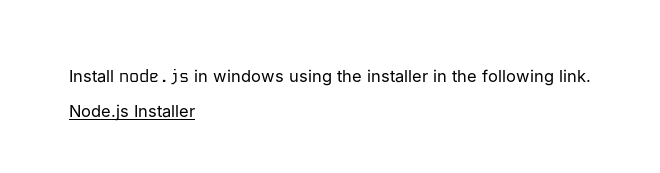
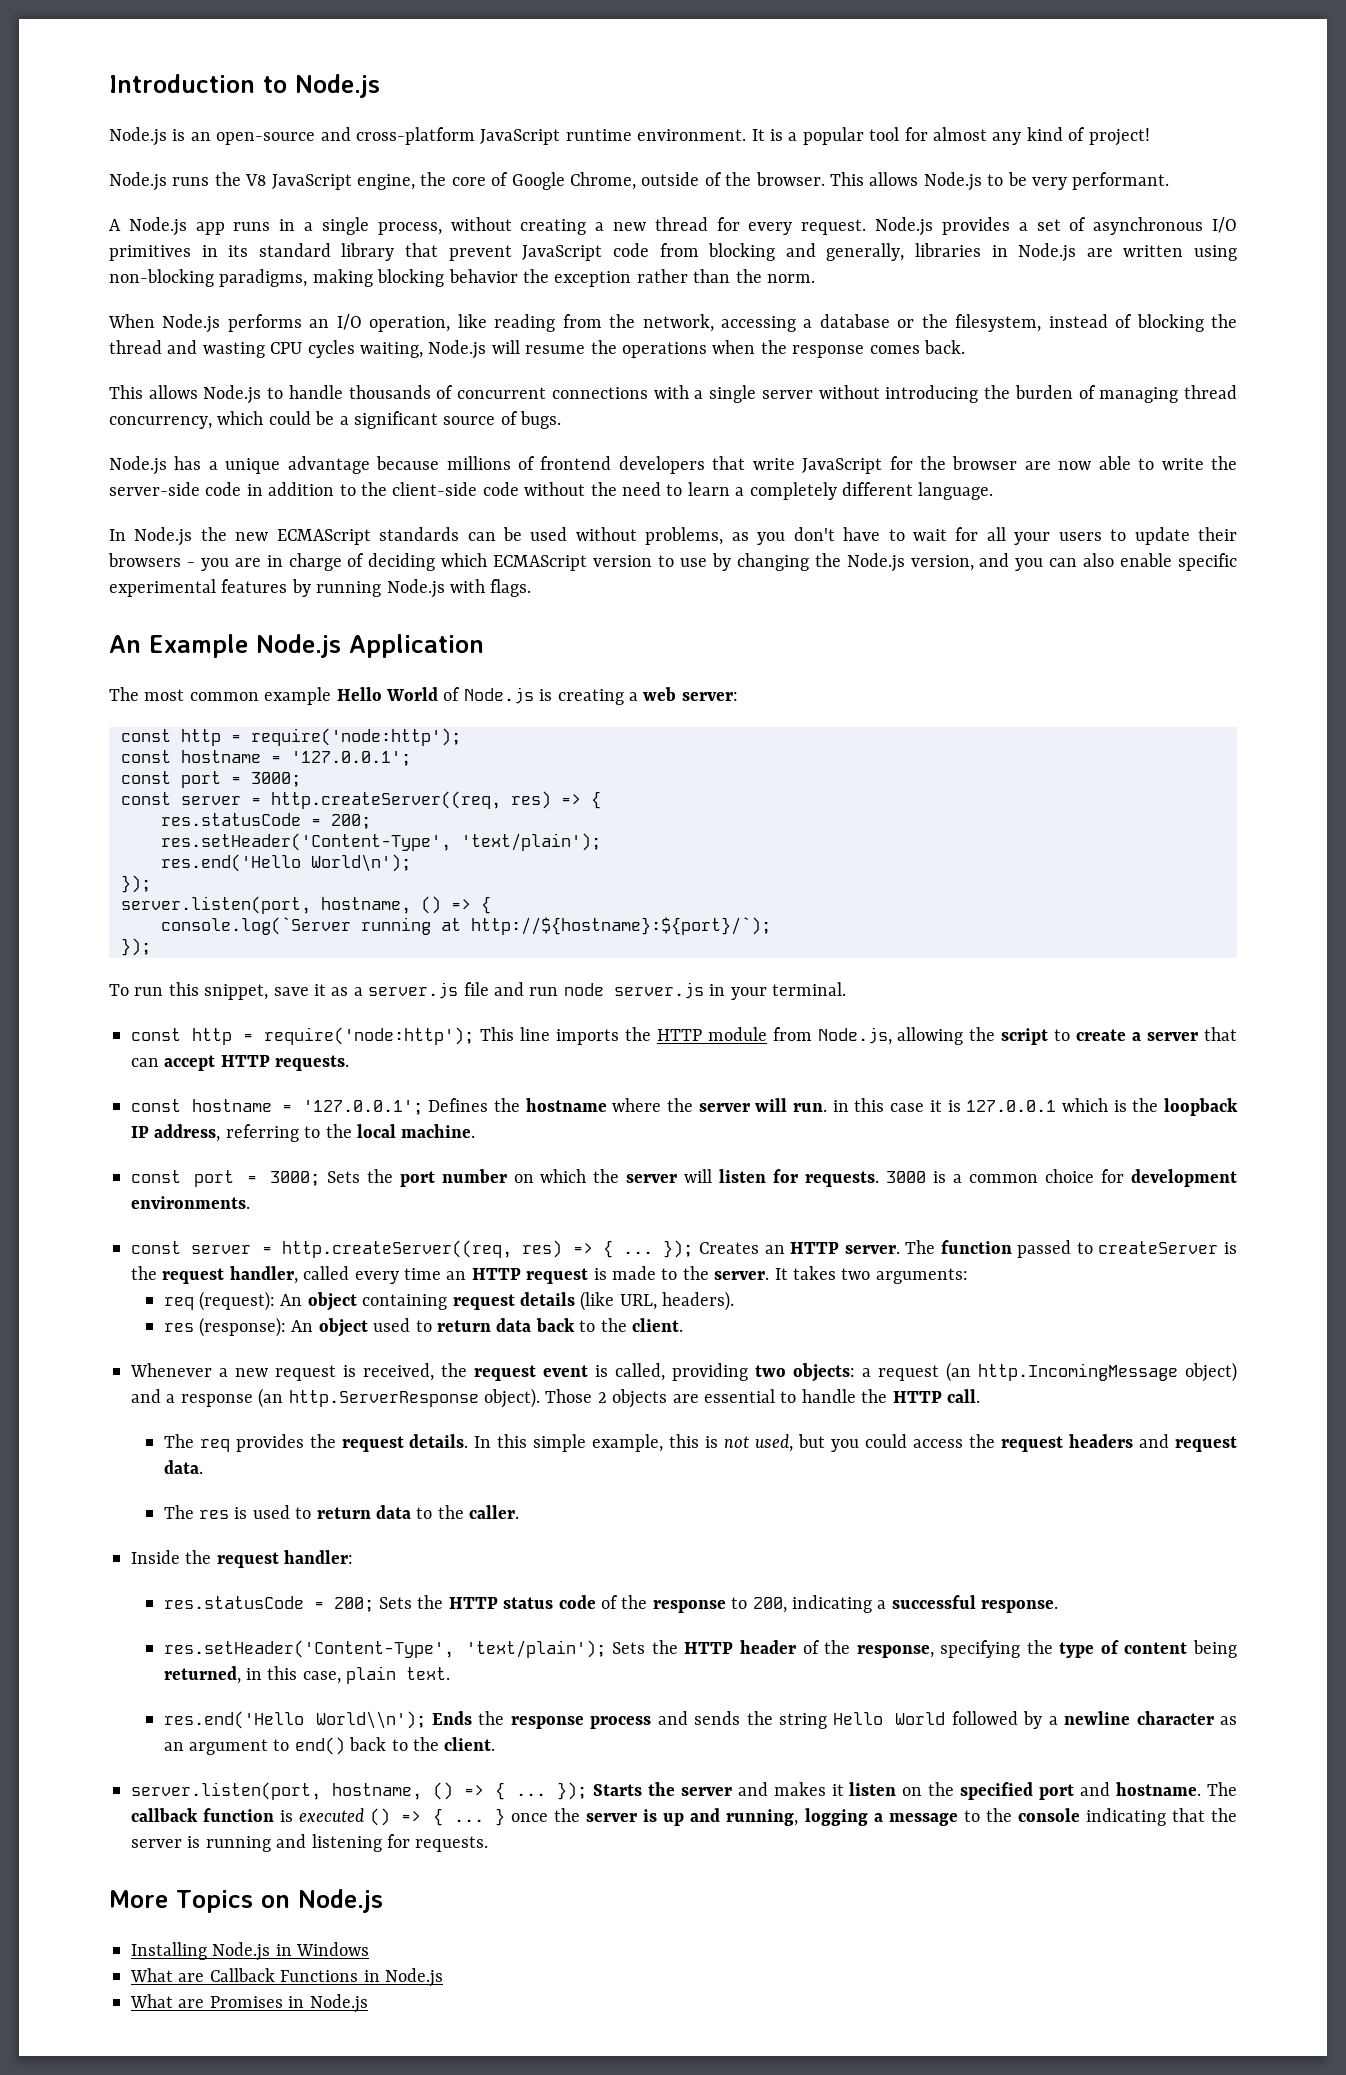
- Install node.js in windows using the installer in the following link.
- Node.js Installer
+ Introduction to Node.js
+ Node.js is an open-source and cross-platform JavaScript runtime environment. It is a popular tool for almost any kind of project!
+ Node.js runs the V8 JavaScript engine, the core of Google Chrome, outside of the browser. This allows Node.js to be very performant.
+ A Node.js app runs in a single process, without creating a new thread for every request. Node.js provides a set of asynchronous I/O primitives in its standard library that prevent JavaScript code from blocking and generally, libraries in Node.js are written using non-blocking paradigms, making blocking behavior the exception rather than the norm.
+ When Node.js performs an I/O operation, like reading from the network, accessing a database or the filesystem, instead of blocking the thread and wasting CPU cycles waiting, Node.js will resume the operations when the response comes back.
+ This allows Node.js to handle thousands of concurrent connections with a single server without introducing the burden of managing thread concurrency, which could be a significant source of bugs.
+ Node.js has a unique advantage because millions of frontend developers that write JavaScript for the browser are now able to write the server-side code in addition to the client-side code without the need to learn a completely different language.
+ In Node.js the new ECMAScript standards can be used without problems, as you don't have to wait for all your users to update their browsers - you are in charge of deciding which ECMAScript version to use by changing the Node.js version, and you can also enable specific experimental features by running Node.js with flags.
+ An Example Node.js Application
+ The most common example Hello World of Node.js is creating a web server:
+ const http = require('node:http');
+ const hostname = '127.0.0.1';
+ const port = 3000;
+ const server = http.createServer((req, res) => {
+ res.statusCode = 200;
+ res.setHeader('Content-Type', 'text/plain');
+ res.end('Hello World\n');
+ });
+ server.listen(port, hostname, () => {
+ console.log(`Server running at http://${hostname}:${port}/`);
+ });
+ To run this snippet, save it as a server.js file and run node server.js in your terminal.
+ const http = require('node:http'); This line imports the HTTP module from Node.js, allowing the script to create a server that can accept HTTP requests.
+ const hostname = '127.0.0.1'; Defines the hostname where the server will run. in this case it is 127.0.0.1 which is the loopback IP address, referring to the local machine.
+ const port = 3000; Sets the port number on which the server will listen for requests. 3000 is a common choice for development environments.
+ const server = http.createServer((req, res) => { ... }); Creates an HTTP server. The function passed to createServer is the request handler, called every time an HTTP request is made to the server. It takes two arguments:
+ req (request): An object containing request details (like URL, headers).
+ res (response): An object used to return data back to the client.
+ Whenever a new request is received, the request event is called, providing two objects: a request (an http.IncomingMessage object) and a response (an http.ServerResponse object). Those 2 objects are essential to handle the HTTP call.
+ The req provides the request details. In this simple example, this is not used, but you could access the request headers and request data.
+ The res is used to return data to the caller.
+ Inside the request handler:
+ res.statusCode = 200; Sets the HTTP status code of the response to 200, indicating a successful response.
+ res.setHeader('Content-Type', 'text/plain'); Sets the HTTP header of the response, specifying the type of content being returned, in this case, plain text.
+ res.end('Hello World\\n'); Ends the response process and sends the string Hello World followed by a newline character as an argument to end() back to the client.
+ server.listen(port, hostname, () => { ... }); Starts the server and makes it listen on the specified port and hostname. The callback function is executed () => { ... } once the server is up and running, logging a message to the console indicating that the server is running and listening for requests.
+ More Topics on Node.js
+ Installing Node.js in Windows
+ What are Callback Functions in Node.js
+ What are Promises in Node.js

